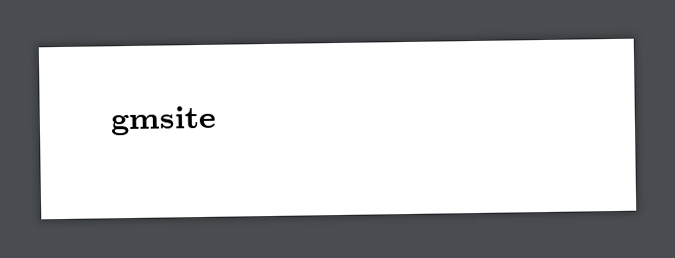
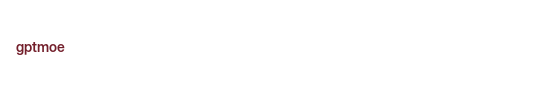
- gmsite
+ gptmoe

